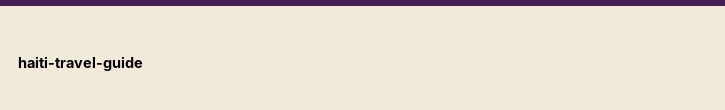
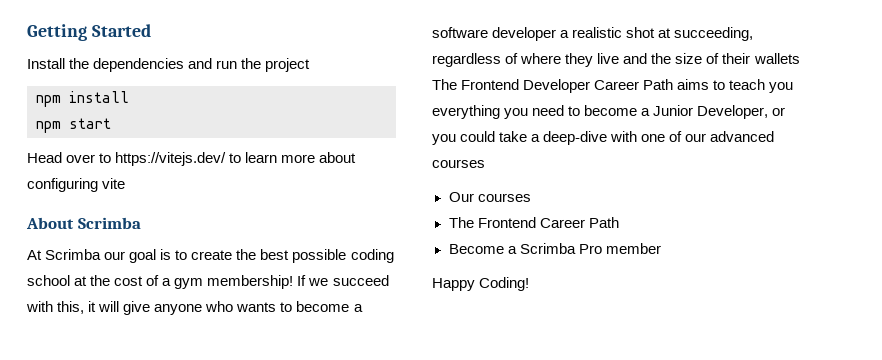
- haiti-travel-guide
+ Getting Started
+ Install the dependencies and run the project
+ npm install
+ npm start
+ Head over to https://vitejs.dev/ to learn more about configuring vite
+ About Scrimba
+ At Scrimba our goal is to create the best possible coding school at the cost of a gym membership! If we succeed with this, it will give anyone who wants to become a software developer a realistic shot at succeeding, regardless of where they live and the size of their wallets The Frontend Developer Career Path aims to teach you everything you need to become a Junior Developer, or you could take a deep-dive with one of our advanced courses
+ Our courses
+ The Frontend Career Path
+ Become a Scrimba Pro member
+ Happy Coding!

